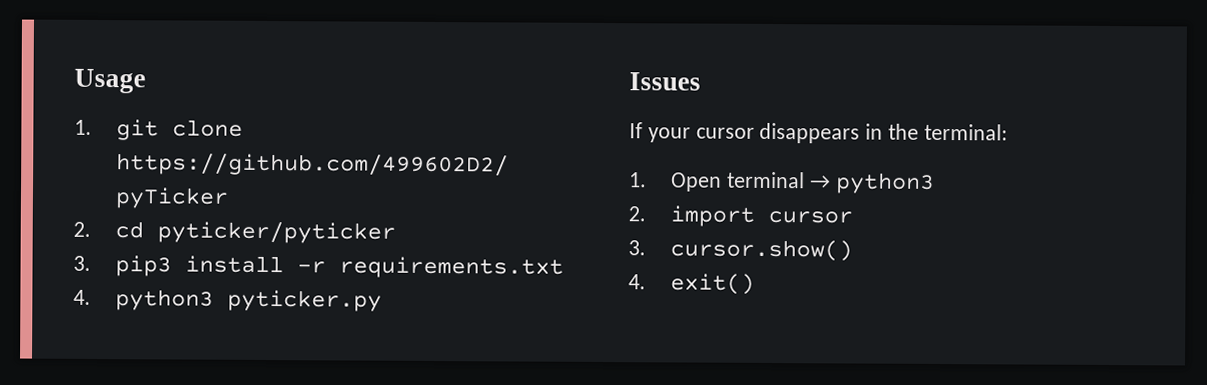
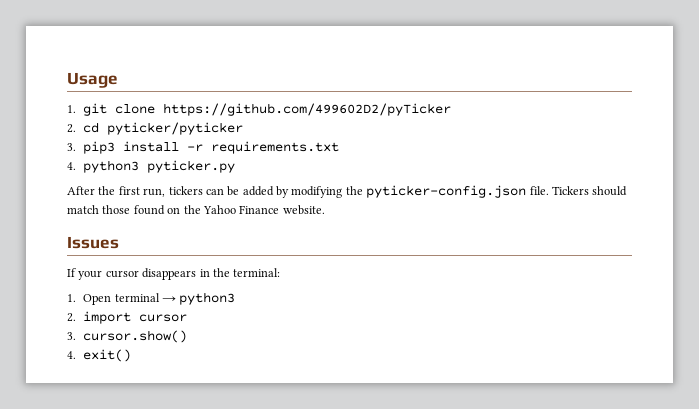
+ After the first run, tickers can be added by modifying the pyticker-config.json file. Tickers should match those found on the Yahoo Finance website.

